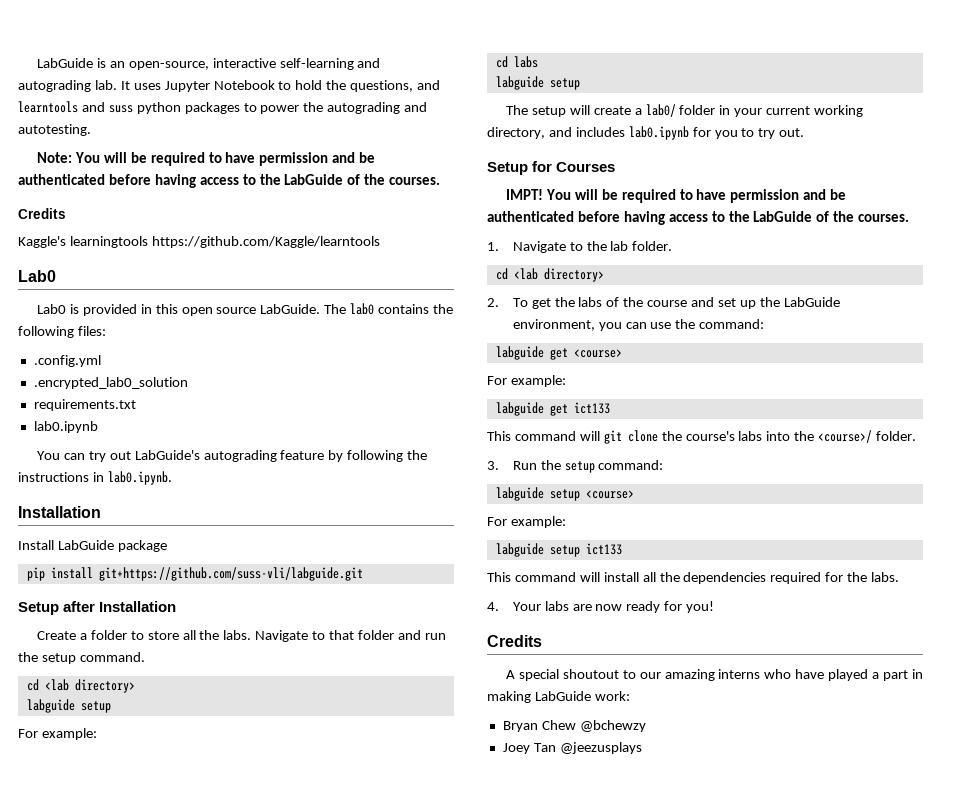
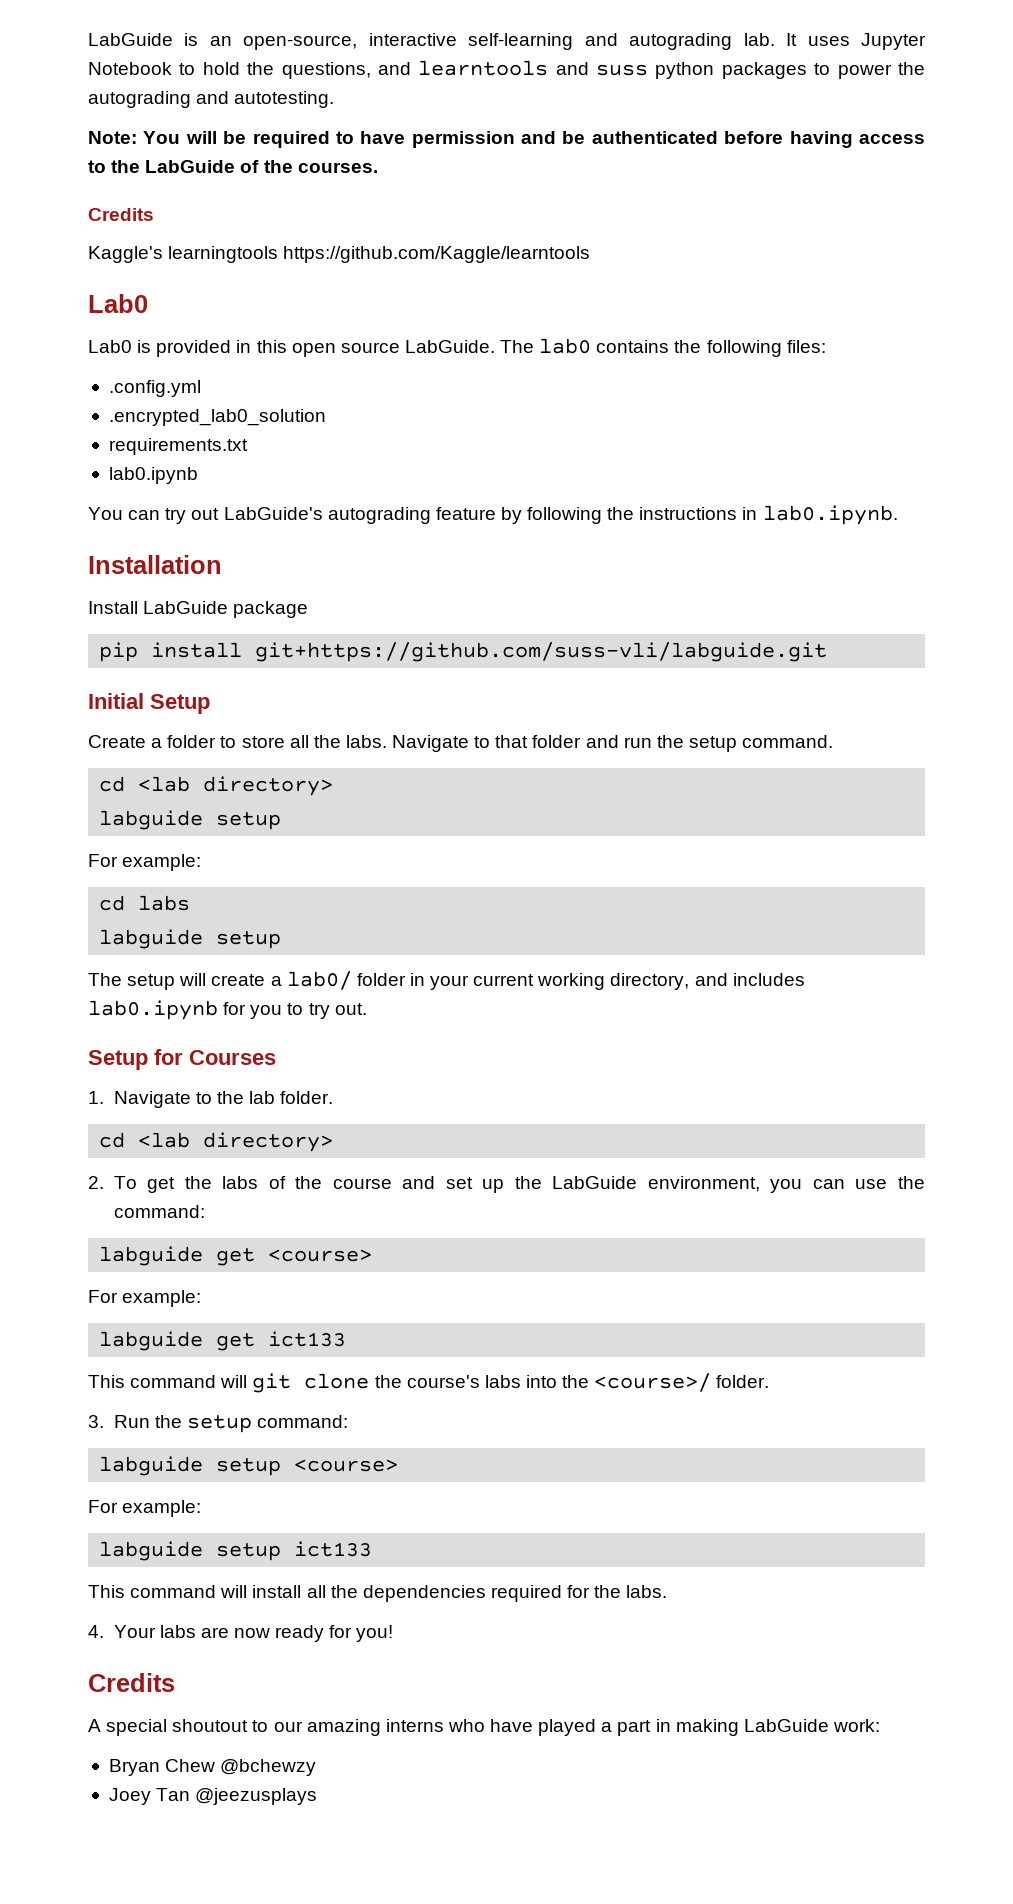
- Setup after Installation
+ Initial Setup
- IMPT! You will be required to have permission and be authenticated before having access to the LabGuide of the courses.

